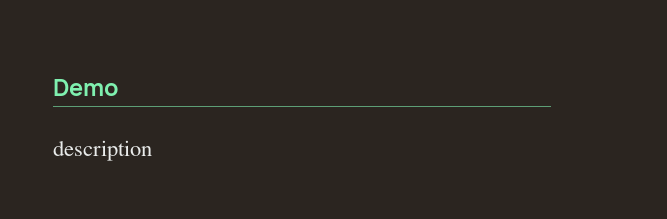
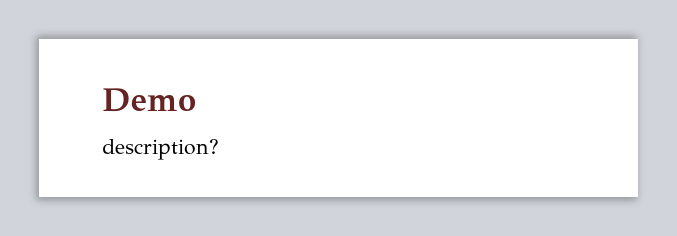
- description
+ description?

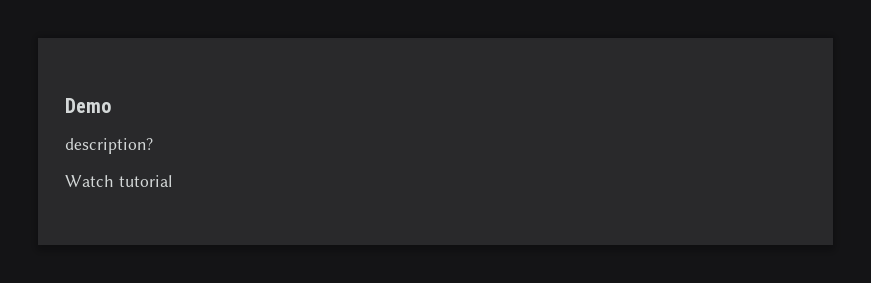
+ Watch tutorial

